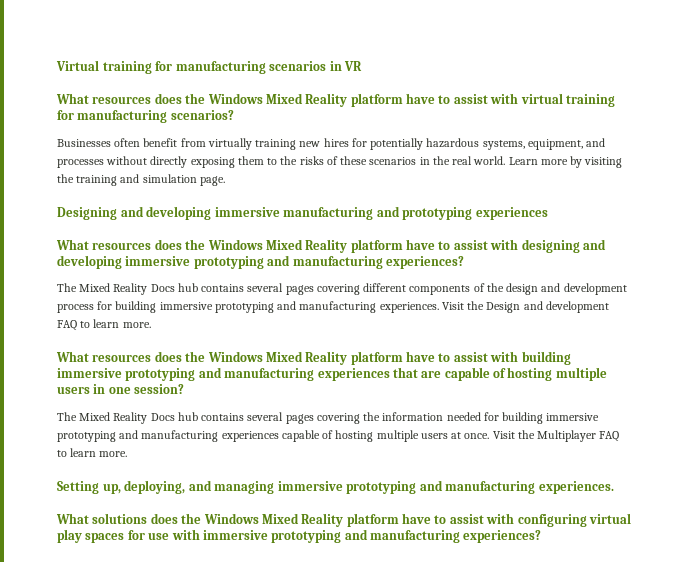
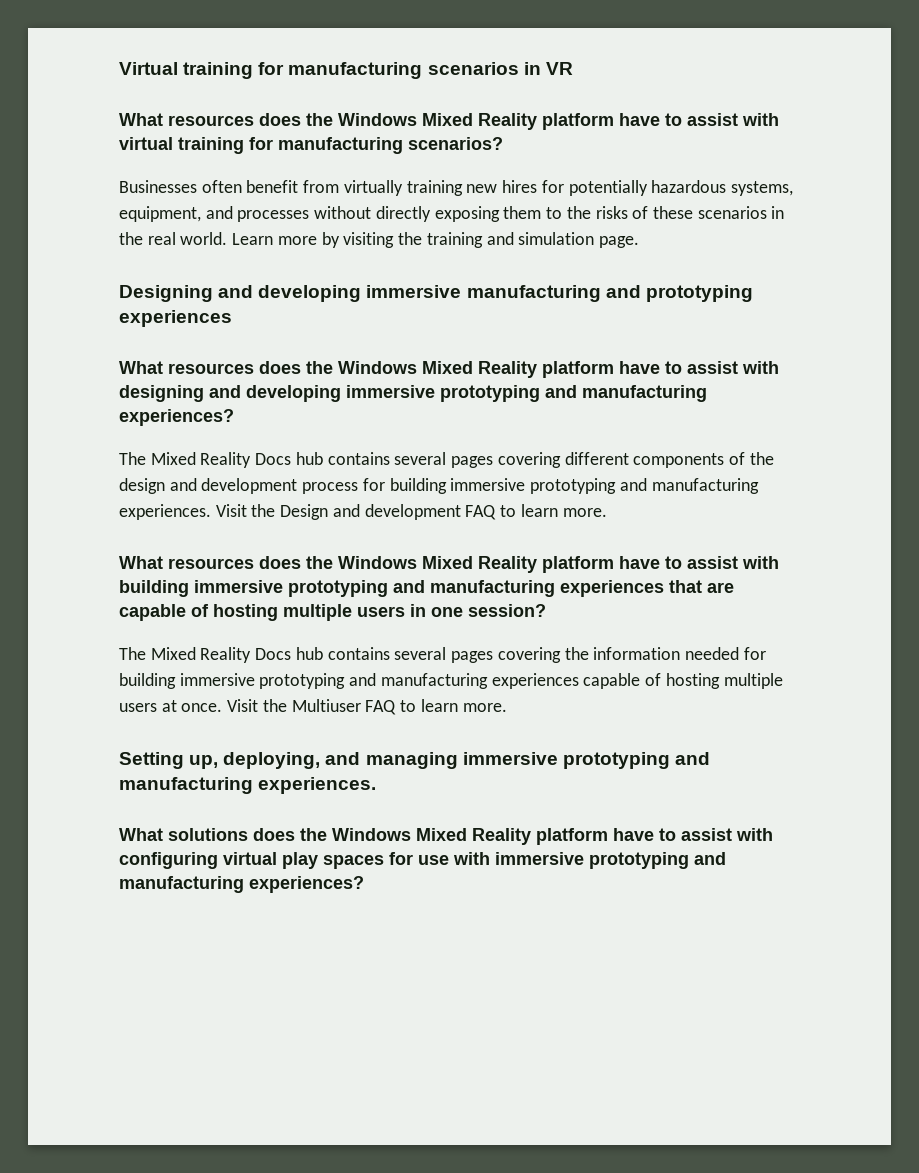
- Visit the Multiplayer FAQ to learn more.
+ Visit the Multiuser FAQ to learn more.

